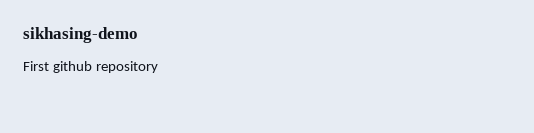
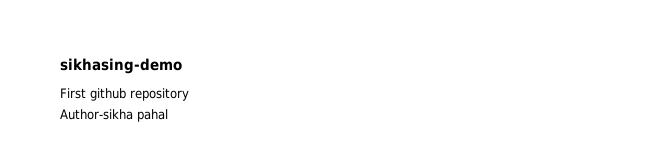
+ Author-sikha pahal

